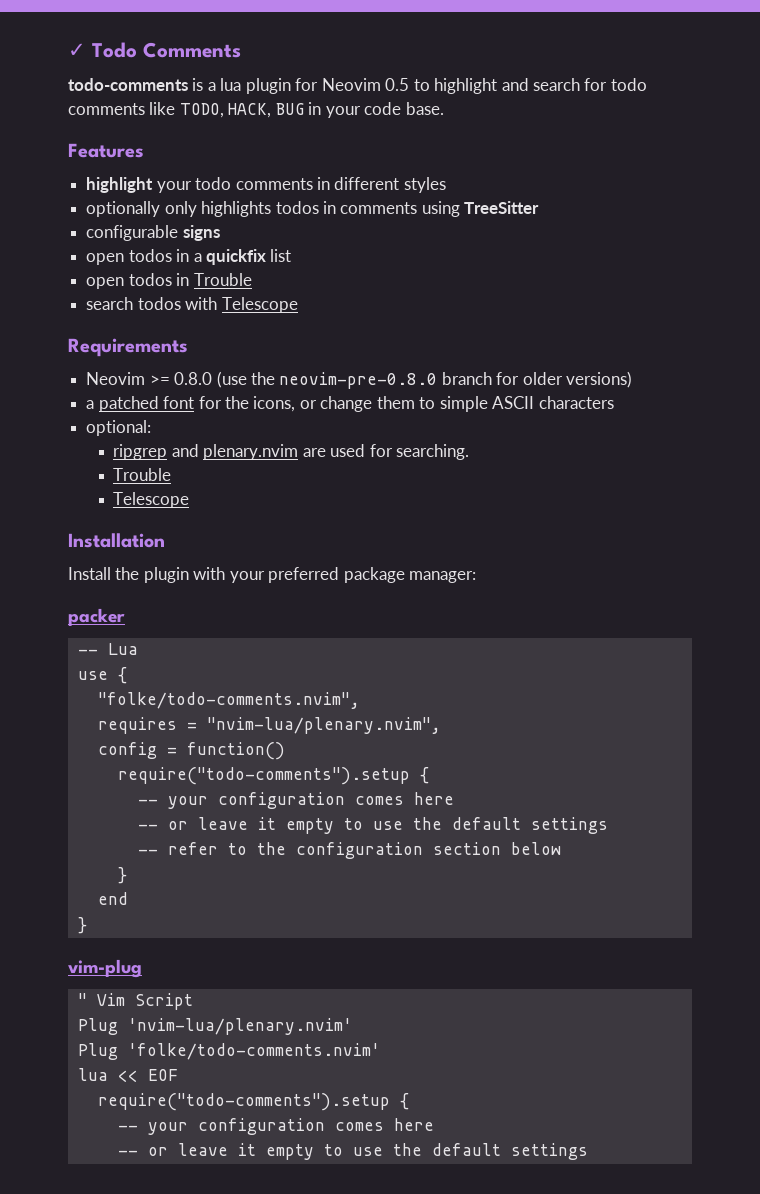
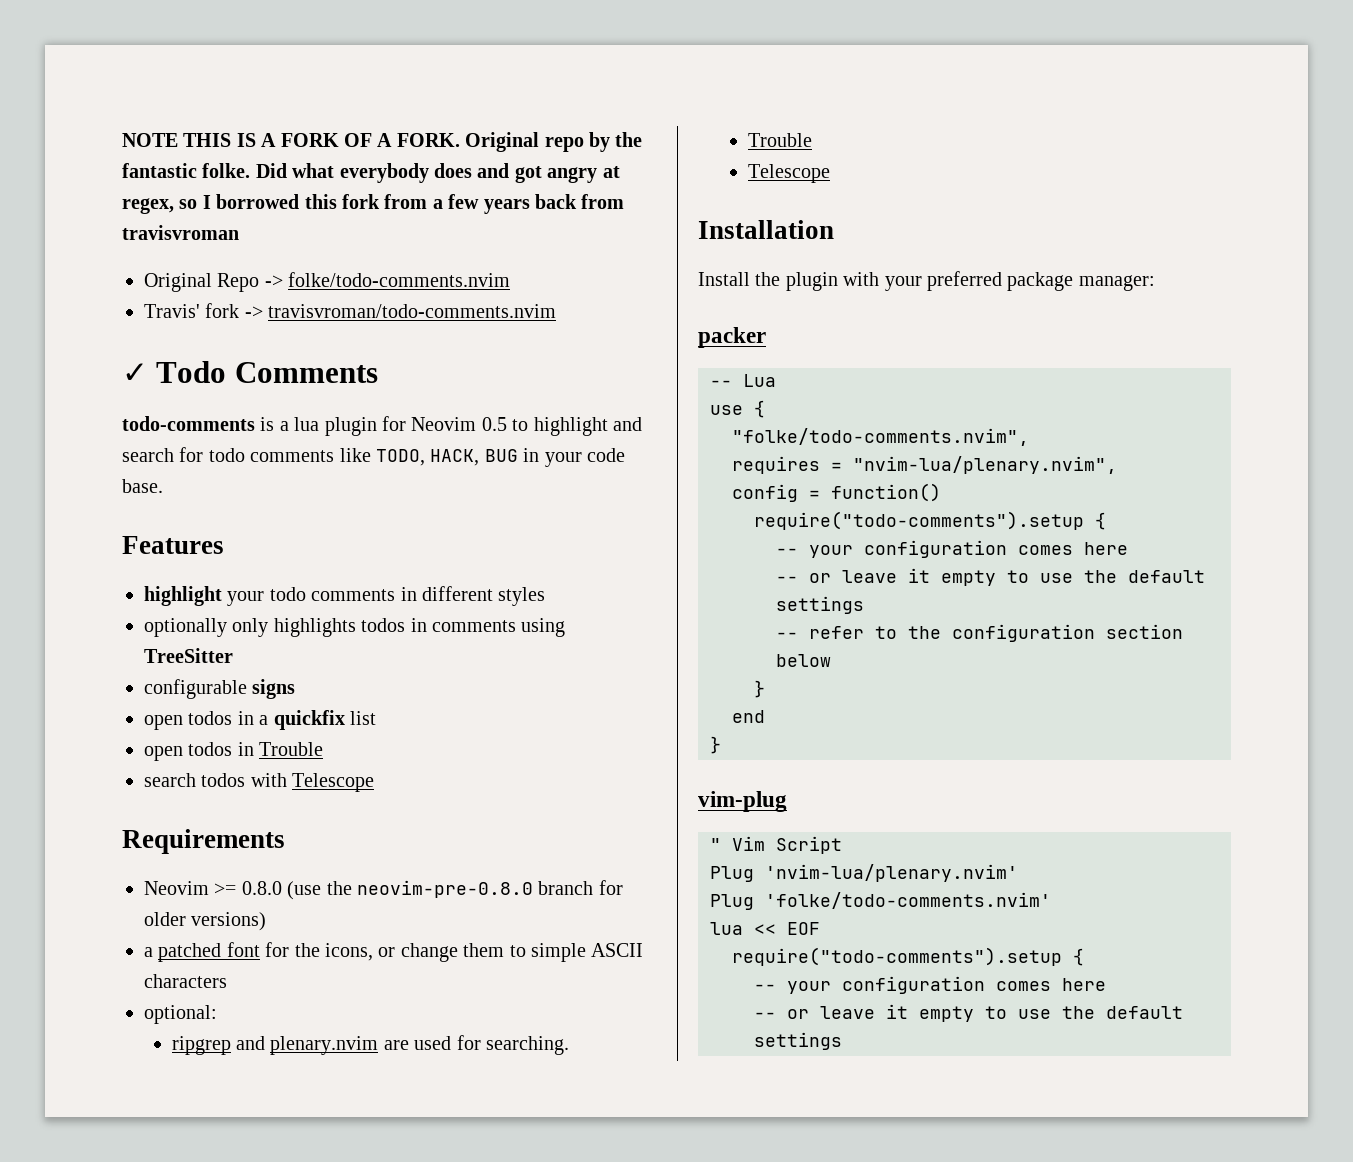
+ NOTE THIS IS A FORK OF A FORK. Original repo by the fantastic folke. Did what everybody does and got angry at regex, so I borrowed this fork from a few years back from travisvroman
+ Original Repo -> folke/todo-comments.nvim
+ Travis' fork -> travisvroman/todo-comments.nvim

